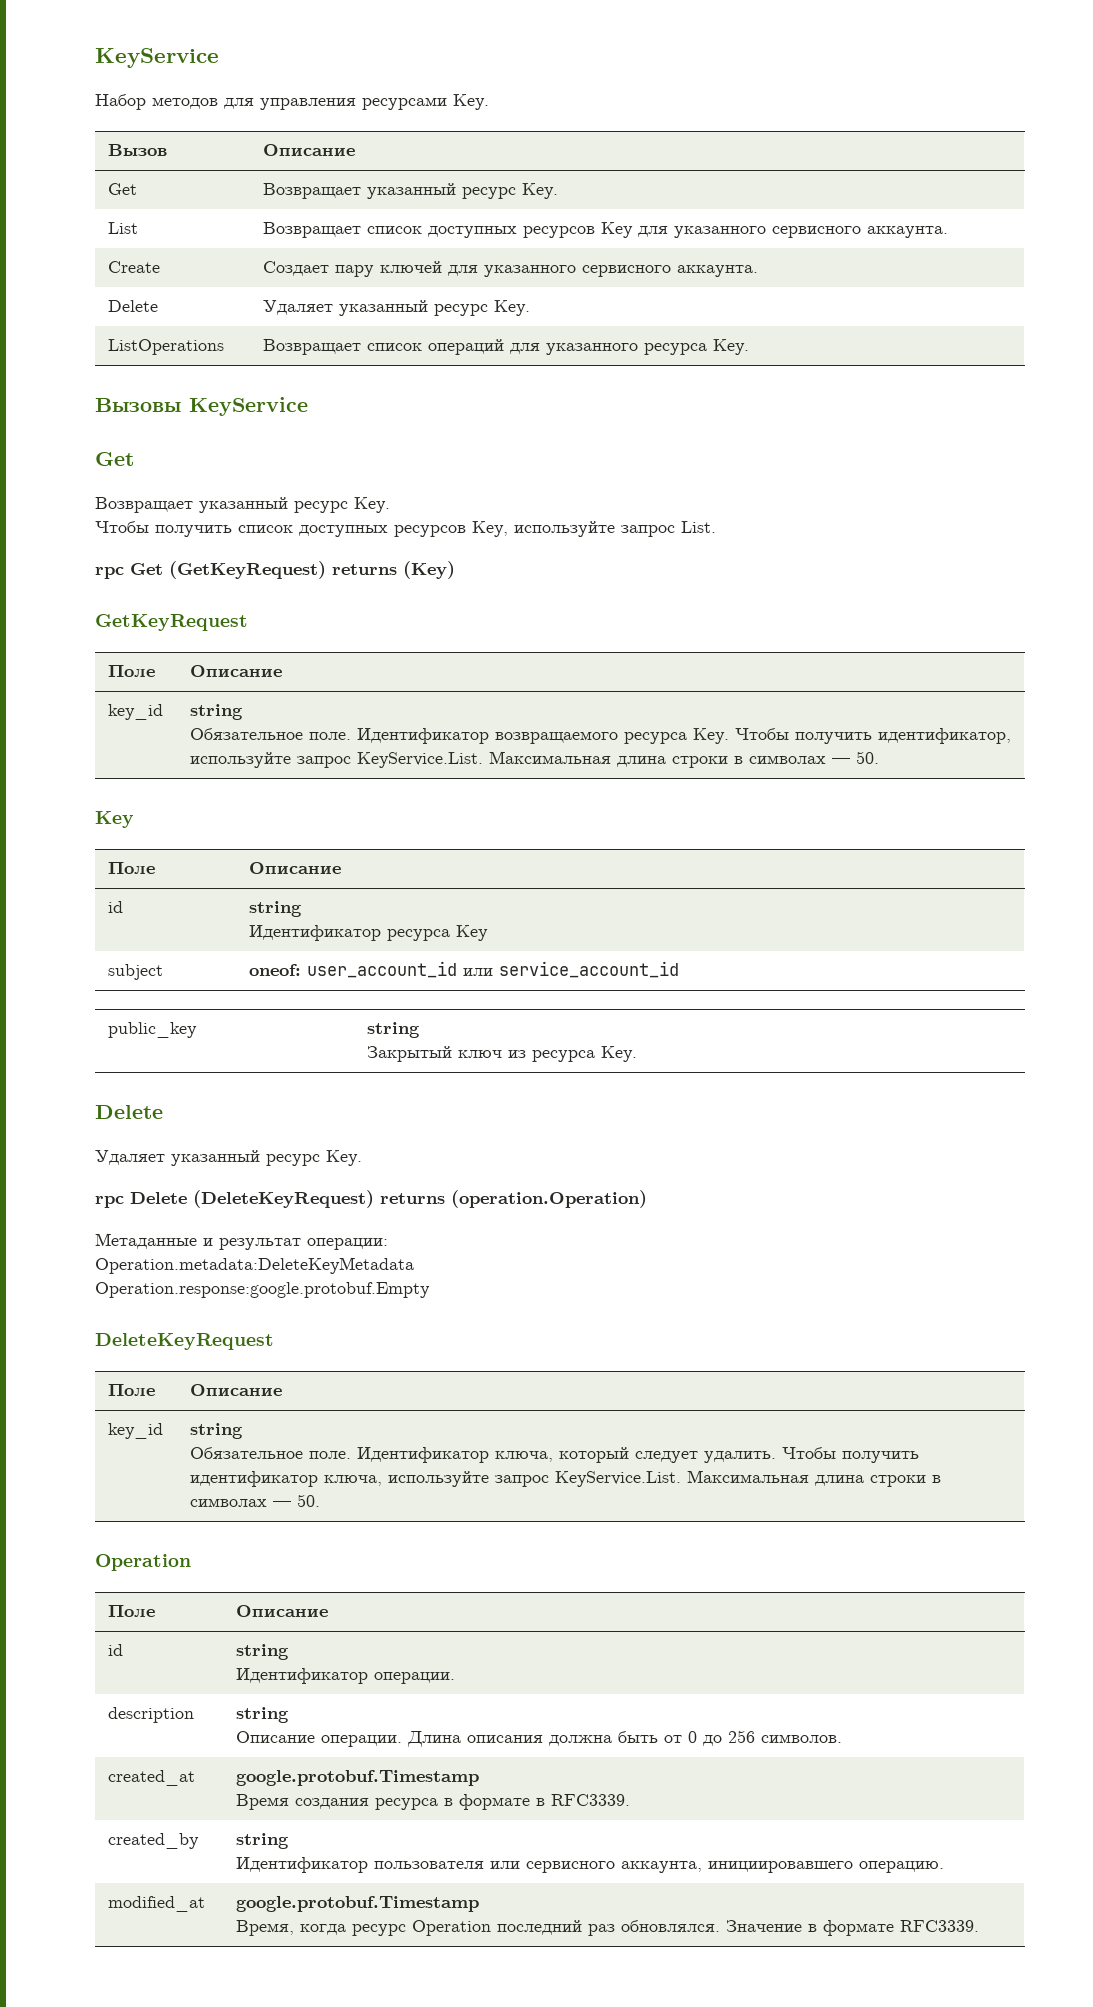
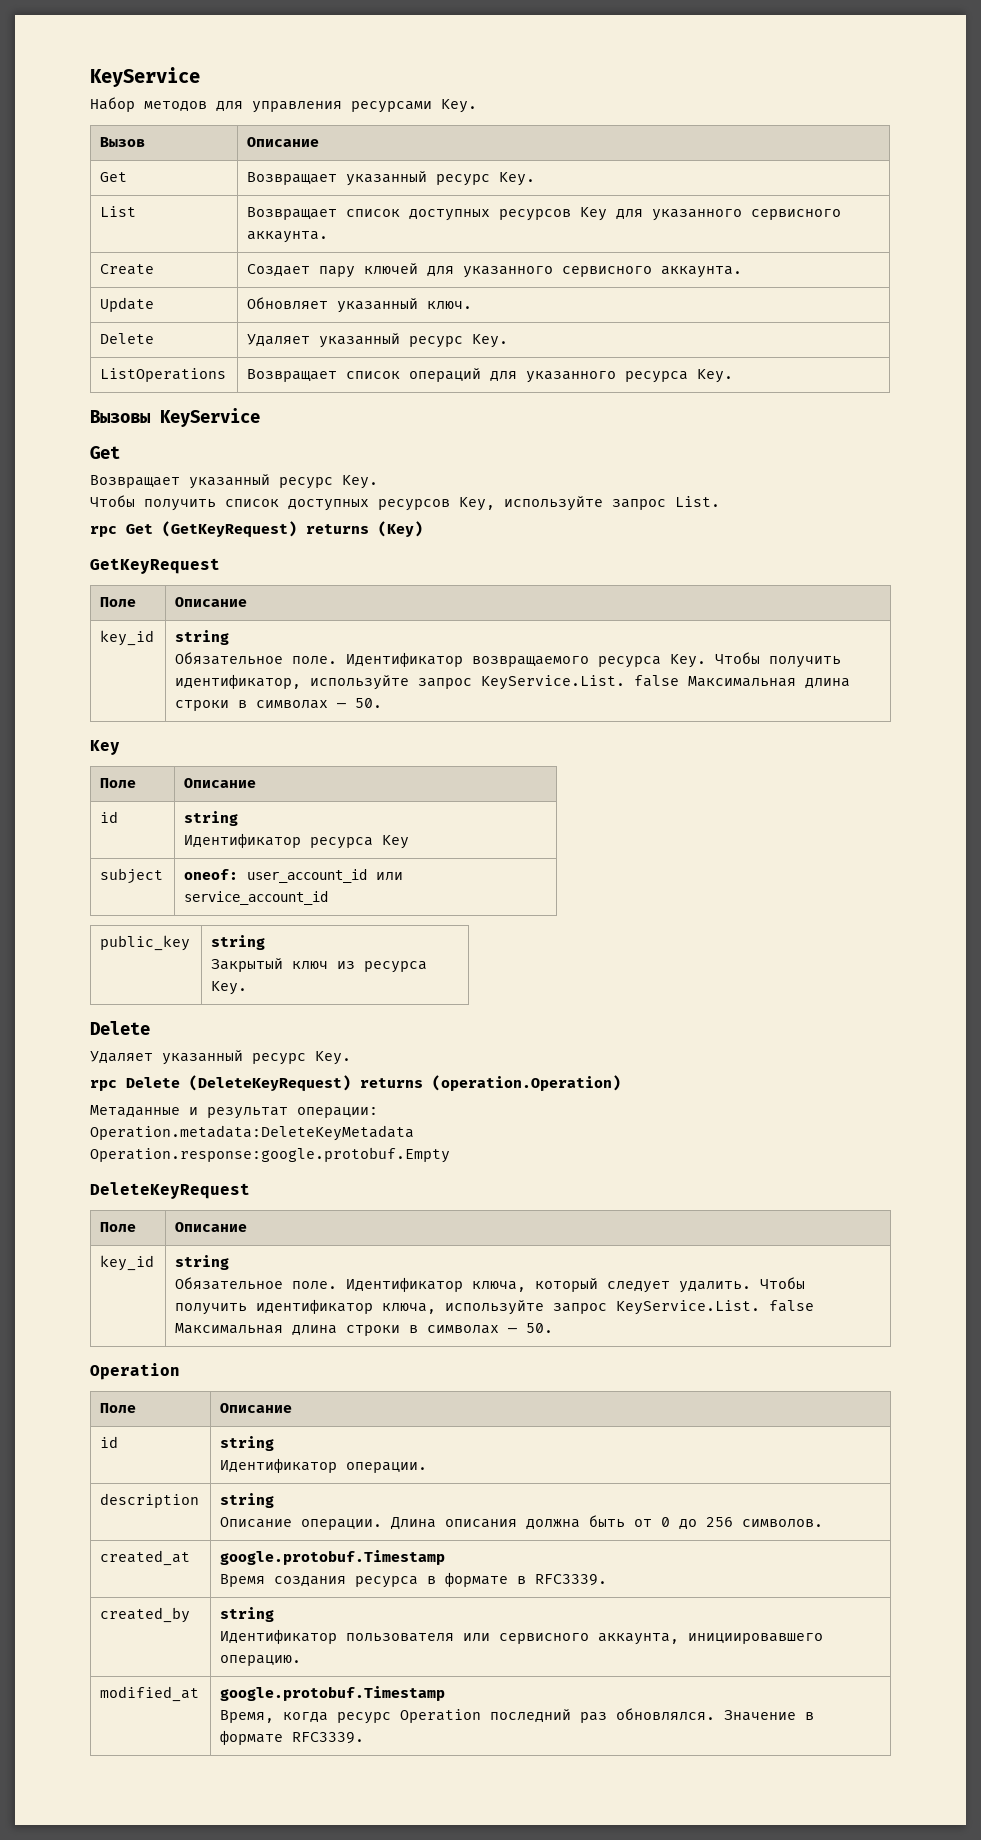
+ Update | Обновляет указанный ключ.
  GetKeyRequest
  Поле | Описание
  key_id | string
- Обязательное поле. Идентификатор возвращаемого ресурса Key. Чтобы получить идентификатор, используйте запрос KeyService.List. Максимальная длина строки в символах — 50.
+ Обязательное поле. Идентификатор возвращаемого ресурса Key. Чтобы получить идентификатор, используйте запрос KeyService.List. false Максимальная длина строки в символах — 50.
  DeleteKeyRequest
  Поле | Описание
  key_id | string
- Обязательное поле. Идентификатор ключа, который следует удалить. Чтобы получить идентификатор ключа, используйте запрос KeyService.List. Максимальная длина строки в символах — 50.
+ Обязательное поле. Идентификатор ключа, который следует удалить. Чтобы получить идентификатор ключа, используйте запрос KeyService.List. false Максимальная длина строки в символах — 50.

